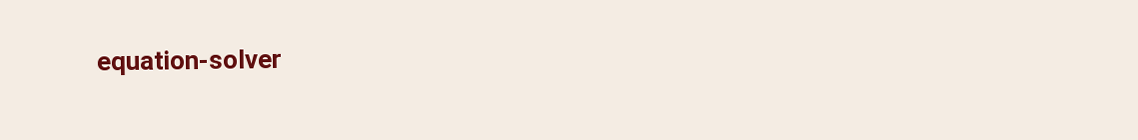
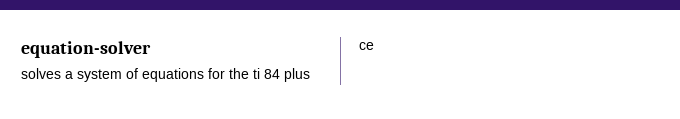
+ solves a system of equations for the ti 84 plus ce

